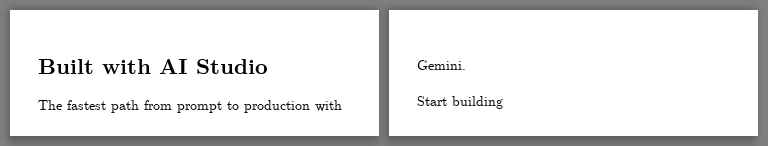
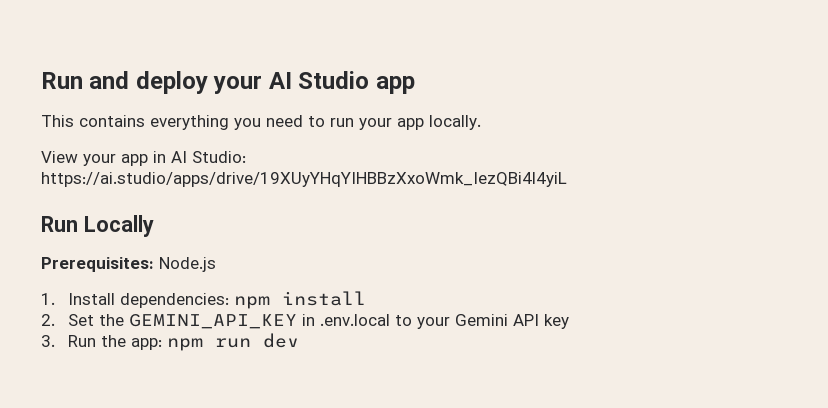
- Built with AI Studio
- The fastest path from prompt to production with Gemini.
- Start building
+ Run and deploy your AI Studio app
+ This contains everything you need to run your app locally.
+ View your app in AI Studio: https://ai.studio/apps/drive/19XUyYHqYIHBBzXxoWmk_IezQBi4l4yiL
+ Run Locally
+ Prerequisites: Node.js
+ 1. Install dependencies: npm install
+ 2. Set the GEMINI_API_KEY in .env.local to your Gemini API key
+ 3. Run the app: npm run dev

